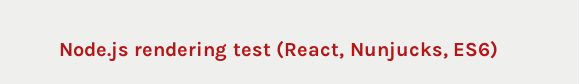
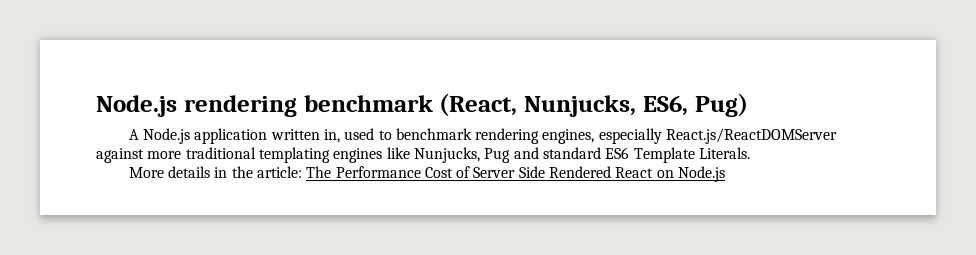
- Node.js rendering test (React, Nunjucks, ES6)
+ Node.js rendering benchmark (React, Nunjucks, ES6, Pug)
+ A Node.js application written in, used to benchmark rendering engines, especially React.js/ReactDOMServer against more traditional templating engines like Nunjucks, Pug and standard ES6 Template Literals.
+ More details in the article: The Performance Cost of Server Side Rendered React on Node.js

